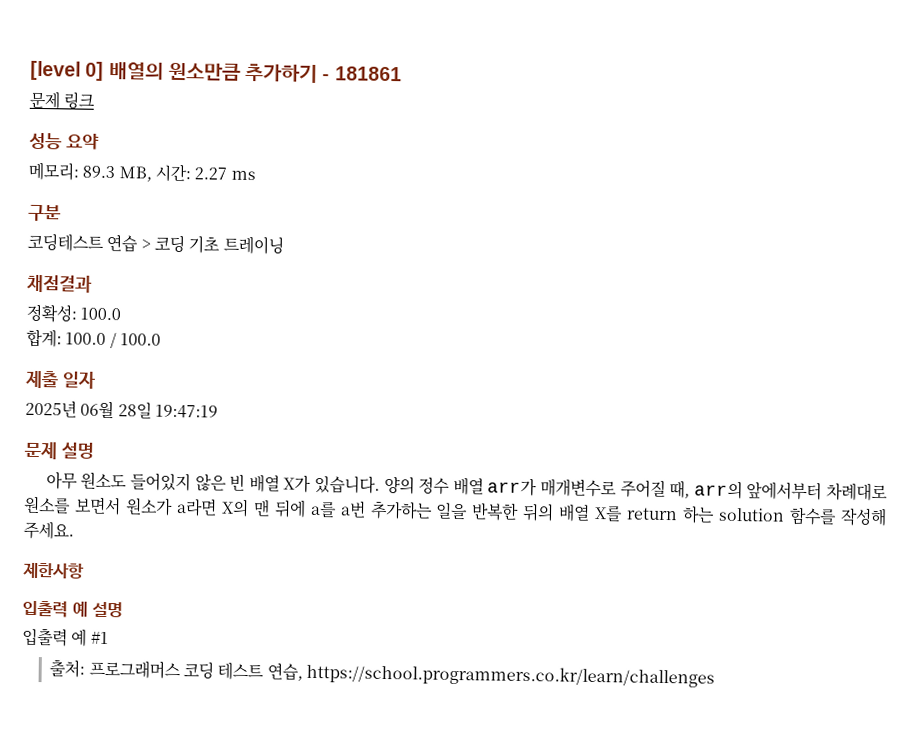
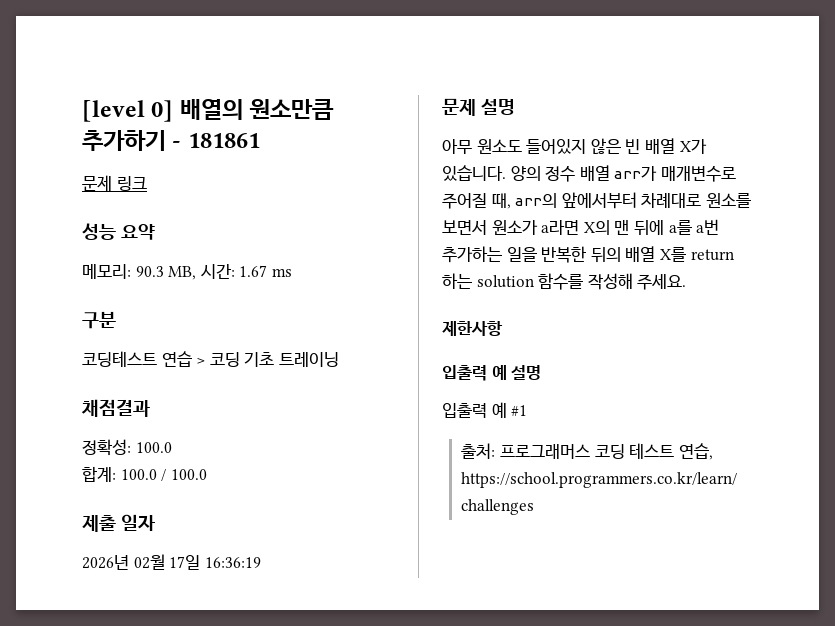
- 메모리: 89.3 MB, 시간: 2.27 ms
+ 메모리: 90.3 MB, 시간: 1.67 ms
- 2025년 06월 28일 19:47:19
+ 2026년 02월 17일 16:36:19

